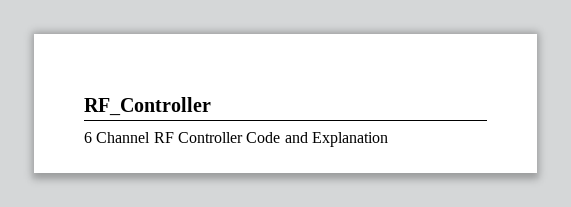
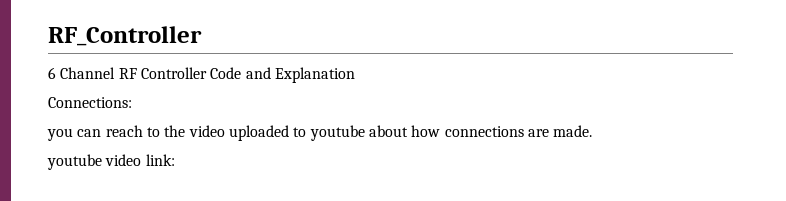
+ Connections:
+ you can reach to the video uploaded to youtube about how connections are made.
+ youtube video link:

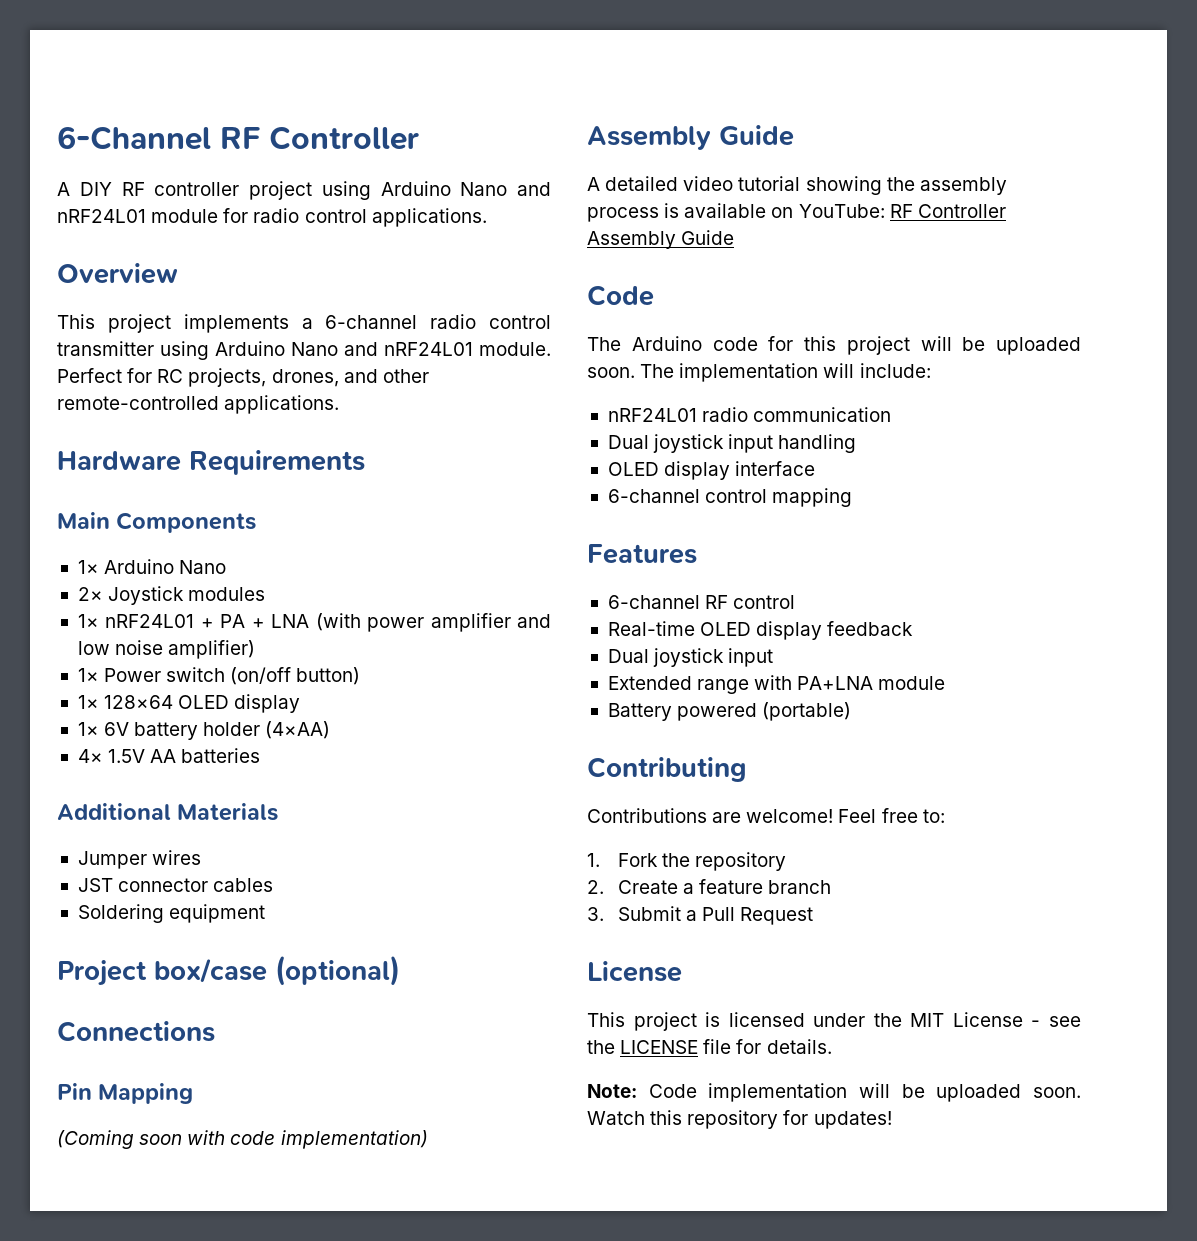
- RF_Controller
- 6 Channel RF Controller Code and Explanation
- Connections:
- you can reach to the video uploaded to youtube about how connections are made.
- youtube video link:
+ 6-Channel RF Controller
+ A DIY RF controller project using Arduino Nano and nRF24L01 module for radio control applications.
+ Overview
+ This project implements a 6-channel radio control transmitter using Arduino Nano and nRF24L01 module. Perfect for RC projects, drones, and other remote-controlled applications.
+ Hardware Requirements
+ Main Components
+ 1× Arduino Nano
+ 2× Joystick modules
+ 1× nRF24L01 + PA + LNA (with power amplifier and low noise amplifier)
+ 1× Power switch (on/off button)
+ 1× 128×64 OLED display
+ 1× 6V battery holder (4×AA)
+ 4× 1.5V AA batteries
+ Additional Materials
+ Jumper wires
+ JST connector cables
+ Soldering equipment
+ Project box/case (optional)
+ Connections
+ Pin Mapping
+ (Coming soon with code implementation)
+ Assembly Guide
+ A detailed video tutorial showing the assembly process is available on YouTube: RF Controller Assembly Guide
+ Code
+ The Arduino code for this project will be uploaded soon. The implementation will include:
+ nRF24L01 radio communication
+ Dual joystick input handling
+ OLED display interface
+ 6-channel control mapping
+ Features
+ 6-channel RF control
+ Real-time OLED display feedback
+ Dual joystick input
+ Extended range with PA+LNA module
+ Battery powered (portable)
+ Contributing
+ Contributions are welcome! Feel free to:
+ 1. Fork the repository
+ 2. Create a feature branch
+ 3. Submit a Pull Request
+ License
+ This project is licensed under the MIT License - see the LICENSE file for details.
+ Note: Code implementation will be uploaded soon. Watch this repository for updates!

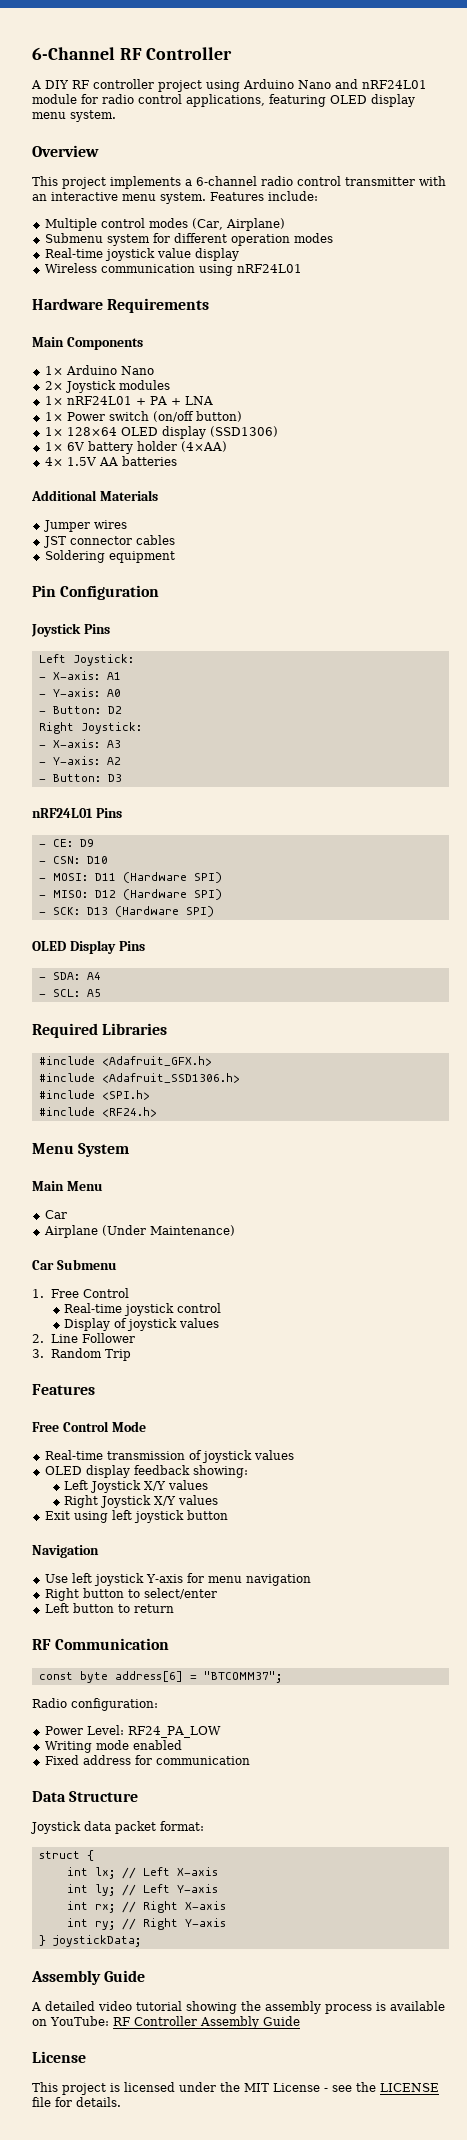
- A DIY RF controller project using Arduino Nano and nRF24L01 module for radio control applications.
+ A DIY RF controller project using Arduino Nano and nRF24L01 module for radio control applications, featuring OLED display menu system.
- This project implements a 6-channel radio control transmitter using Arduino Nano and nRF24L01 module. Perfect for RC projects, drones, and other remote-controlled applications.
+ This project implements a 6-channel radio control transmitter with an interactive menu system. Features include:
+ Multiple control modes (Car, Airplane)
+ Submenu system for different operation modes
+ Real-time joystick value display
+ Wireless communication using nRF24L01
- 1× nRF24L01 + PA + LNA (with power amplifier and low noise amplifier)
+ 1× nRF24L01 + PA + LNA
- 1× 128×64 OLED display
+ 1× 128×64 OLED display (SSD1306)
- Project box/case (optional)
- Connections
- Pin Mapping
- (Coming soon with code implementation)
+ Pin Configuration
+ Joystick Pins
+ Left Joystick:
+ - X-axis: A1
+ - Y-axis: A0
+ - Button: D2
+ Right Joystick:
+ - X-axis: A3
+ - Y-axis: A2
+ - Button: D3
+ nRF24L01 Pins
+ - CE: D9
+ - CSN: D10
+ - MOSI: D11 (Hardware SPI)
+ - MISO: D12 (Hardware SPI)
+ - SCK: D13 (Hardware SPI)
+ OLED Display Pins
+ - SDA: A4
+ - SCL: A5
+ Required Libraries
+ #include <Adafruit_GFX.h>
+ #include <Adafruit_SSD1306.h>
+ #include <SPI.h>
+ #include <RF24.h>
+ Menu System
+ Main Menu
+ Car
+ Airplane (Under Maintenance)
+ Car Submenu
+ 1. Free Control
+ Real-time joystick control
+ Display of joystick values
+ 2. Line Follower
+ 3. Random Trip
+ Features
+ Free Control Mode
+ Real-time transmission of joystick values
+ OLED display feedback showing:
+ Left Joystick X/Y values
+ Right Joystick X/Y values
+ Exit using left joystick button
+ Navigation
+ Use left joystick Y-axis for menu navigation
+ Right button to select/enter
+ Left button to return
+ RF Communication
+ const byte address[6] = "BTCOMM37";
+ Radio configuration:
+ Power Level: RF24_PA_LOW
+ Writing mode enabled
+ Fixed address for communication
+ Data Structure
+ Joystick data packet format:
+ struct {
+ int lx; // Left X-axis
+ int ly; // Left Y-axis
+ int rx; // Right X-axis
+ int ry; // Right Y-axis
+ } joystickData;
  A detailed video tutorial showing the assembly process is available on YouTube: RF Controller Assembly Guide
- Code
- The Arduino code for this project will be uploaded soon. The implementation will include:
- nRF24L01 radio communication
- Dual joystick input handling
- OLED display interface
- 6-channel control mapping
- Features
- 6-channel RF control
- Real-time OLED display feedback
- Dual joystick input
- Extended range with PA+LNA module
- Battery powered (portable)
- Contributing
- Contributions are welcome! Feel free to:
- 1. Fork the repository
- 2. Create a feature branch
- 3. Submit a Pull Request
- Note: Code implementation will be uploaded soon. Watch this repository for updates!

